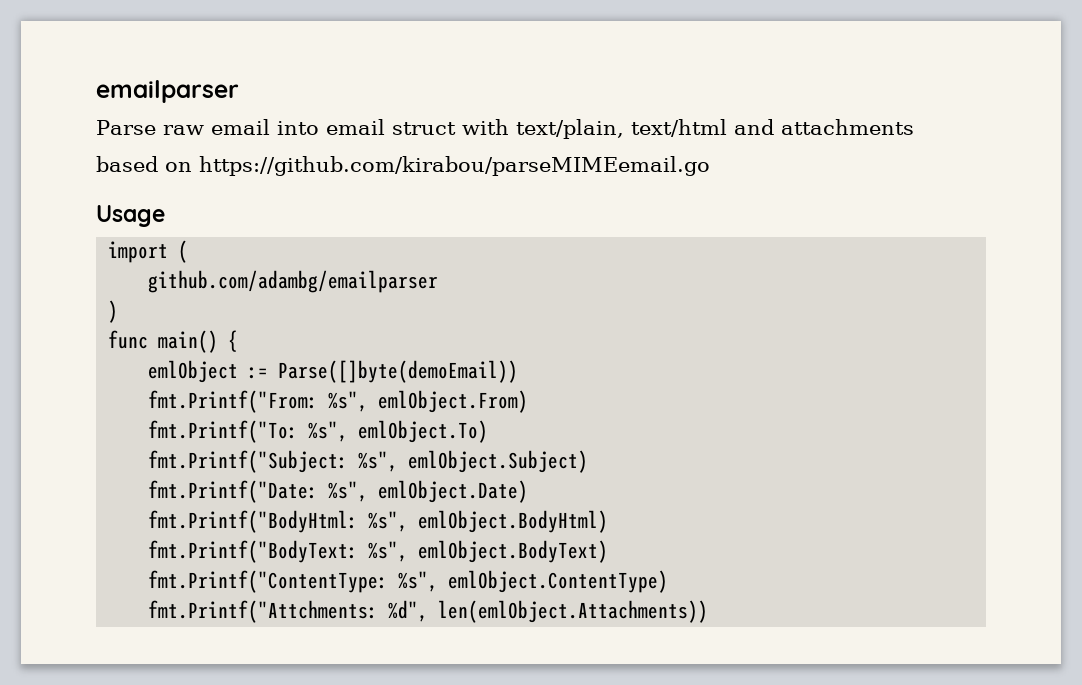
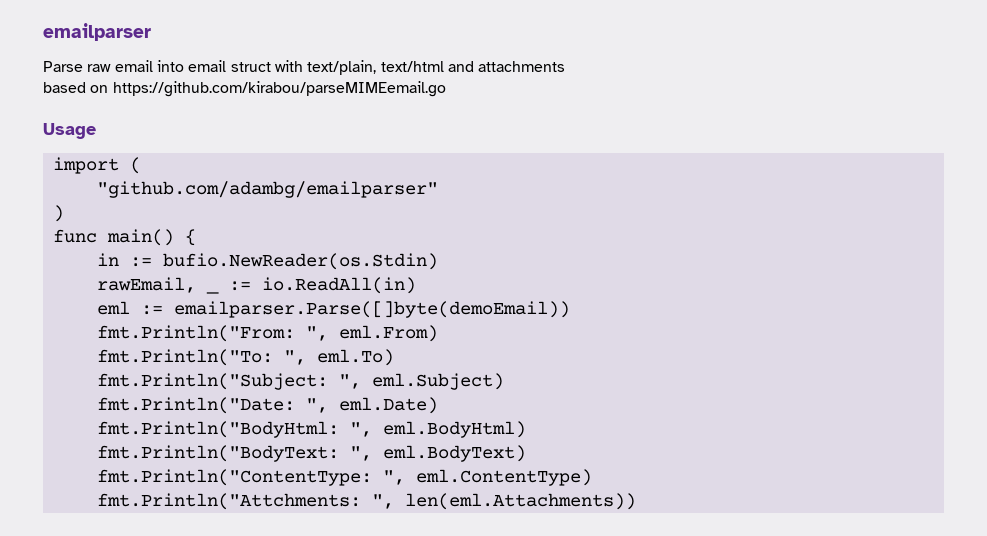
- github.com/adambg/emailparser
+ "github.com/adambg/emailparser"
- emlObject := Parse([]byte(demoEmail))
- fmt.Printf("From: %s", emlObject.From)
- fmt.Printf("To: %s", emlObject.To)
- fmt.Printf("Subject: %s", emlObject.Subject)
- fmt.Printf("Date: %s", emlObject.Date)
- fmt.Printf("BodyHtml: %s", emlObject.BodyHtml)
- fmt.Printf("BodyText: %s", emlObject.BodyText)
- fmt.Printf("ContentType: %s", emlObject.ContentType)
- fmt.Printf("Attchments: %d", len(emlObject.Attachments))
+ in := bufio.NewReader(os.Stdin)
+ rawEmail, _ := io.ReadAll(in)
+ eml := emailparser.Parse([]byte(demoEmail))
+ fmt.Println("From: ", eml.From)
+ fmt.Println("To: ", eml.To)
+ fmt.Println("Subject: ", eml.Subject)
+ fmt.Println("Date: ", eml.Date)
+ fmt.Println("BodyHtml: ", eml.BodyHtml)
+ fmt.Println("BodyText: ", eml.BodyText)
+ fmt.Println("ContentType: ", eml.ContentType)
+ fmt.Println("Attchments: ", len(eml.Attachments))

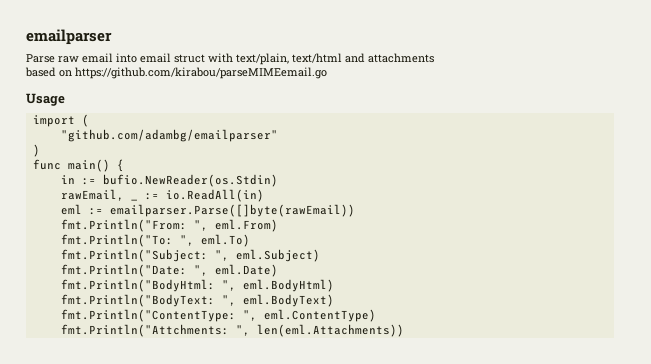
- eml := emailparser.Parse([]byte(demoEmail))
+ eml := emailparser.Parse([]byte(rawEmail))

